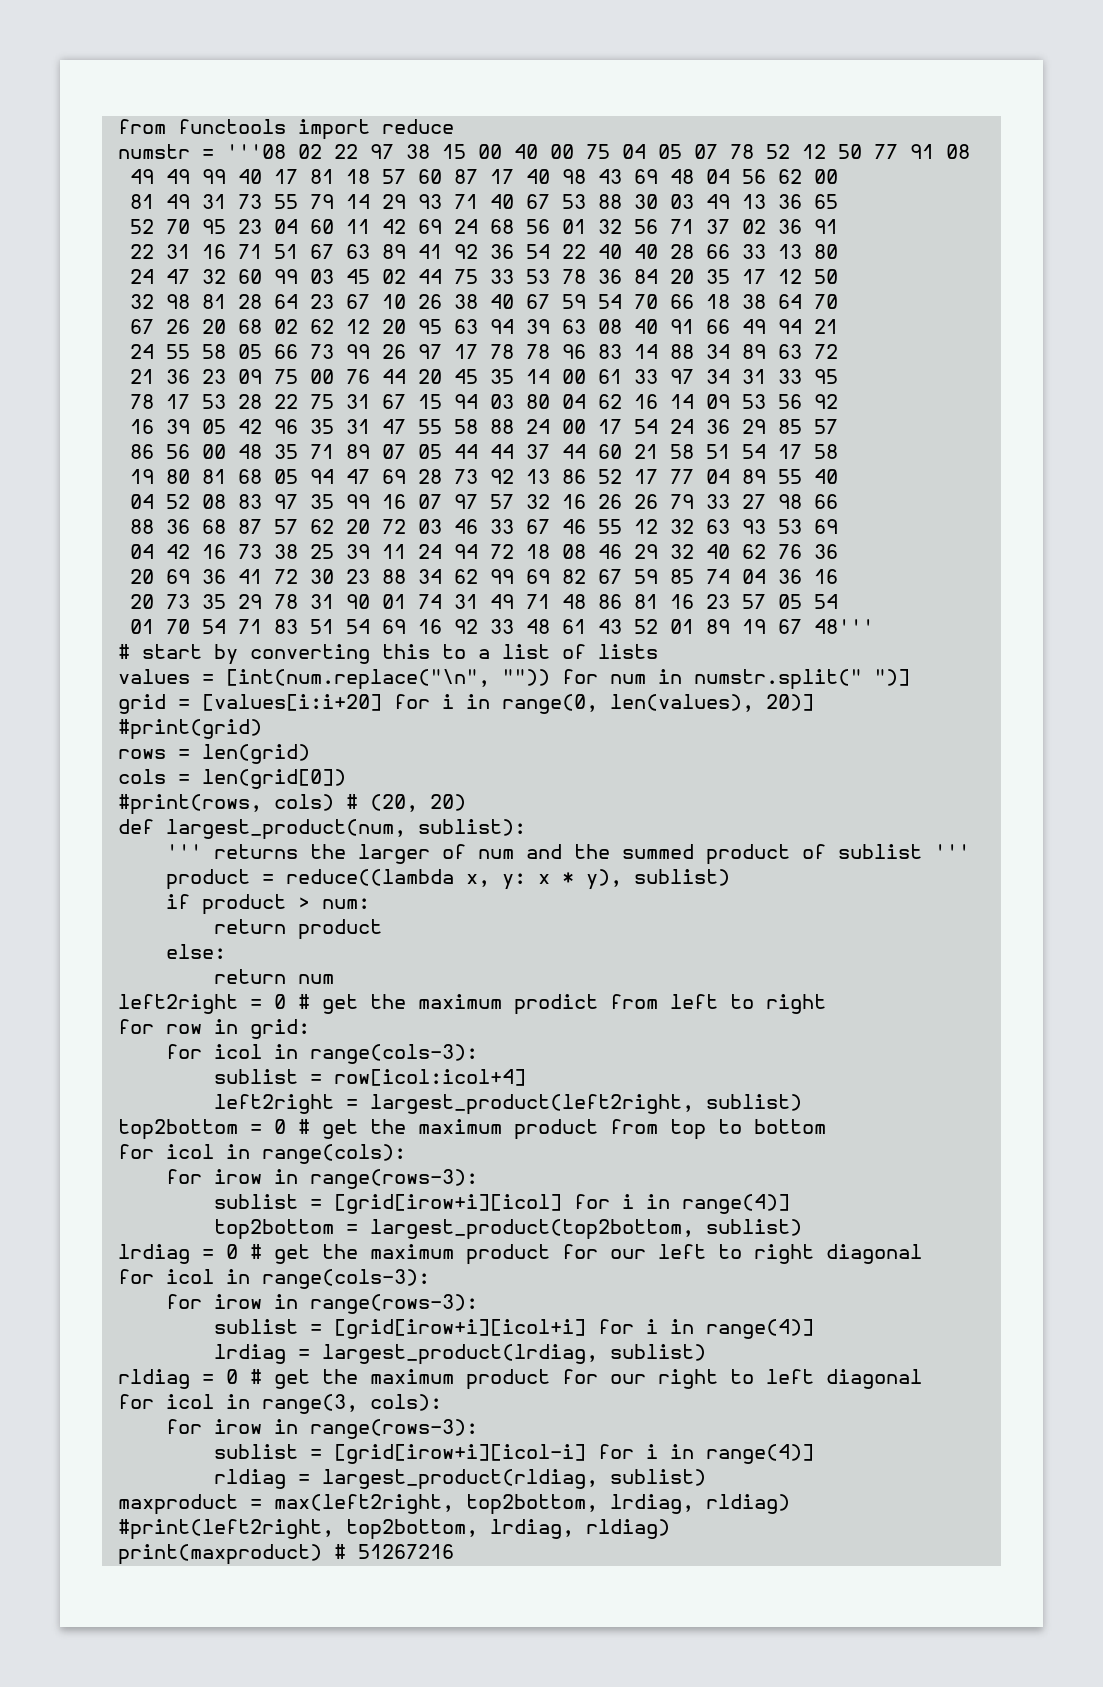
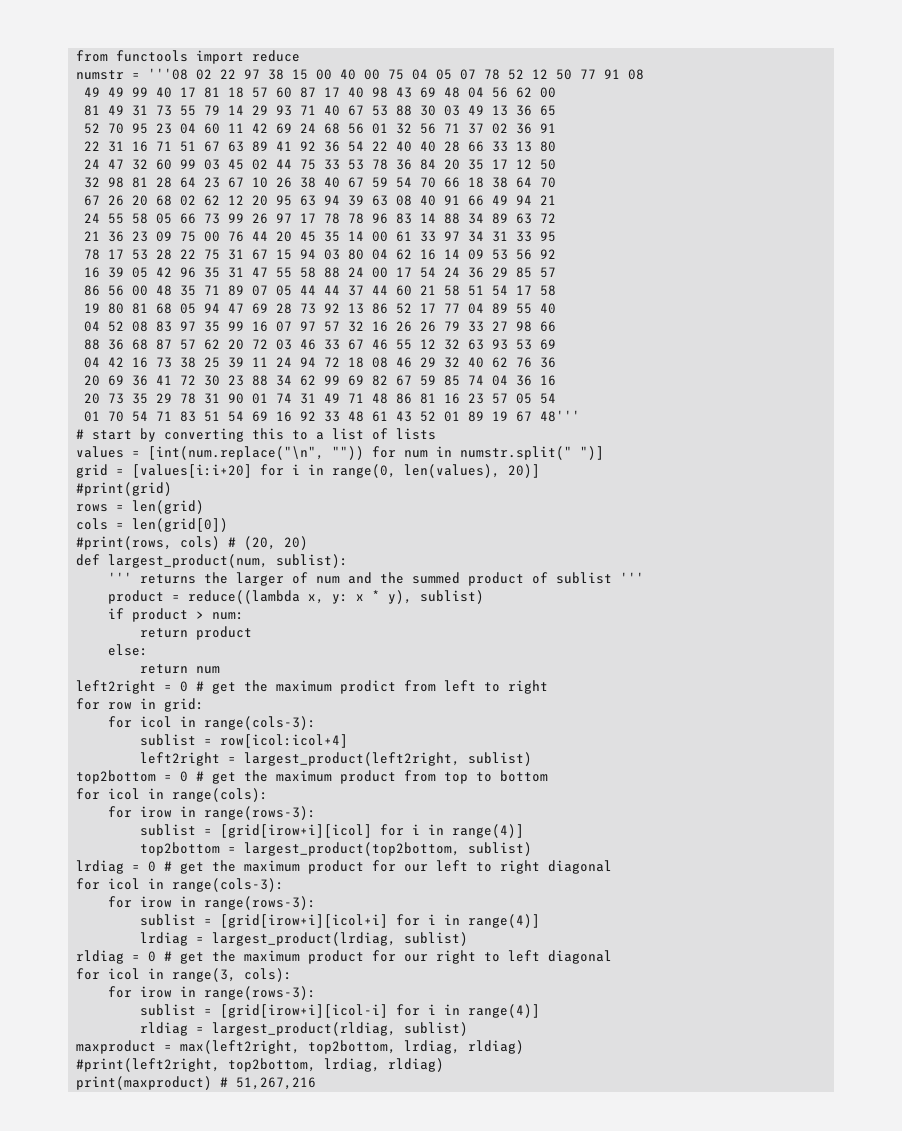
- print(maxproduct) # 51267216
+ print(maxproduct) # 51,267,216

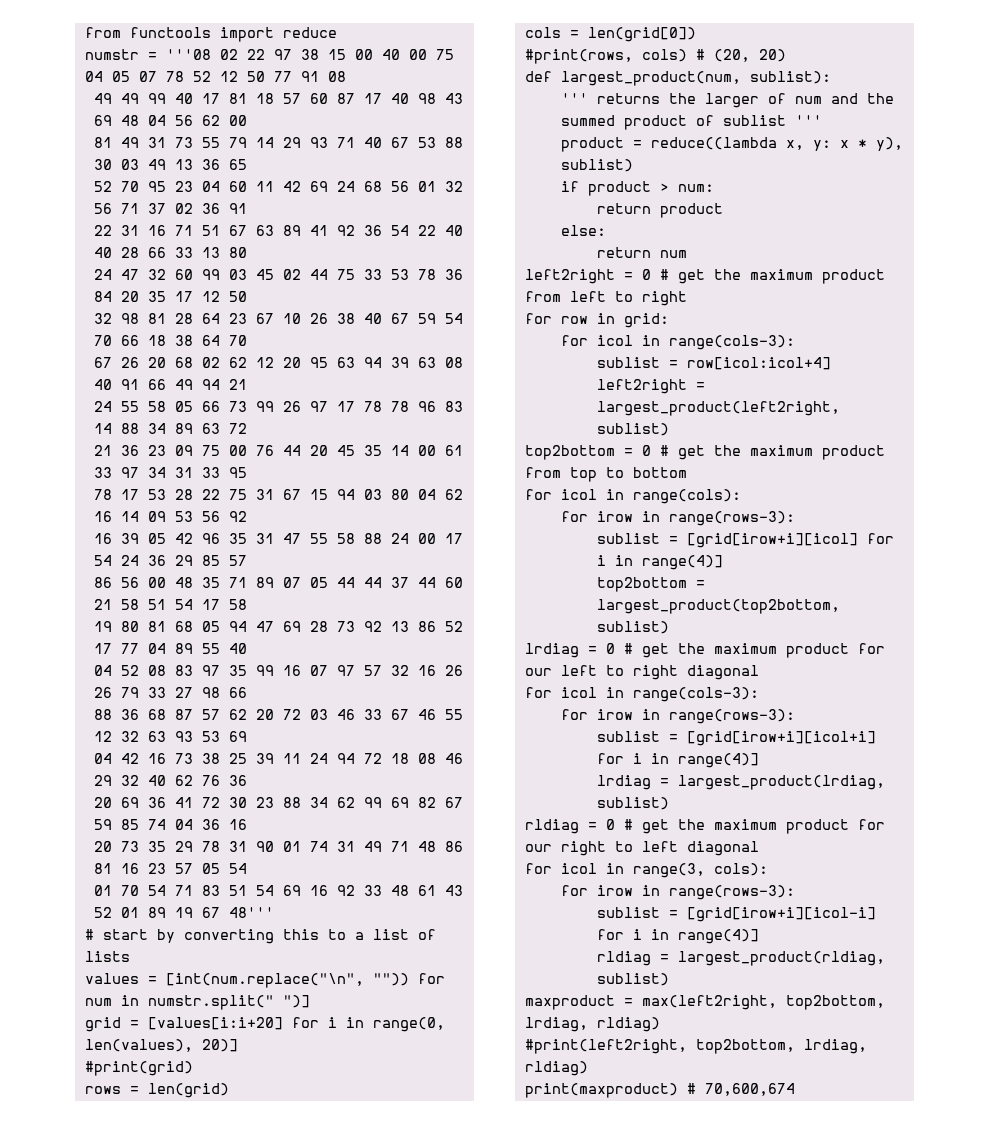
- left2right = 0 # get the maximum prodict from left to right
+ left2right = 0 # get the maximum product from left to right
- print(maxproduct) # 51,267,216
+ print(maxproduct) # 70,600,674

